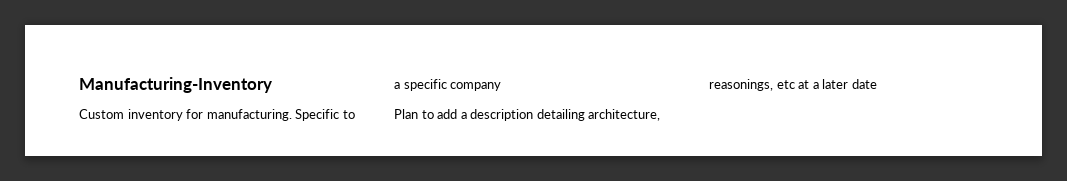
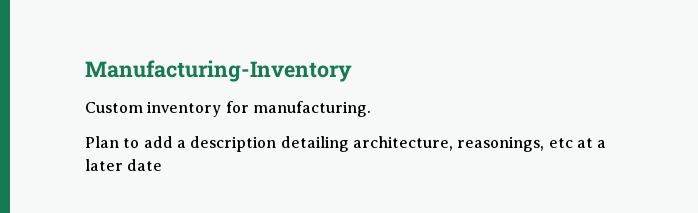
- Specific to a specific company

